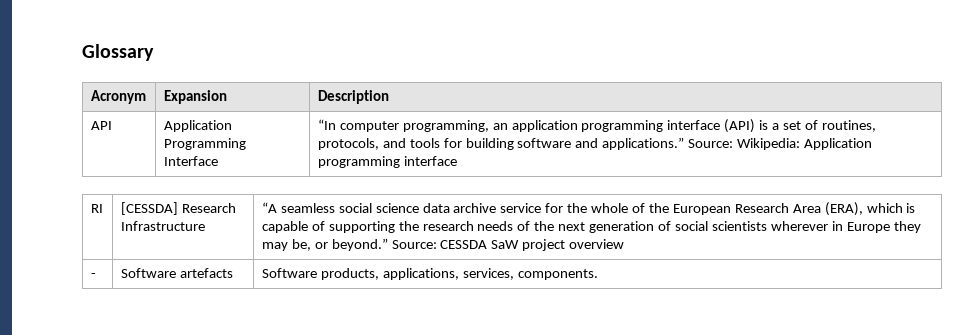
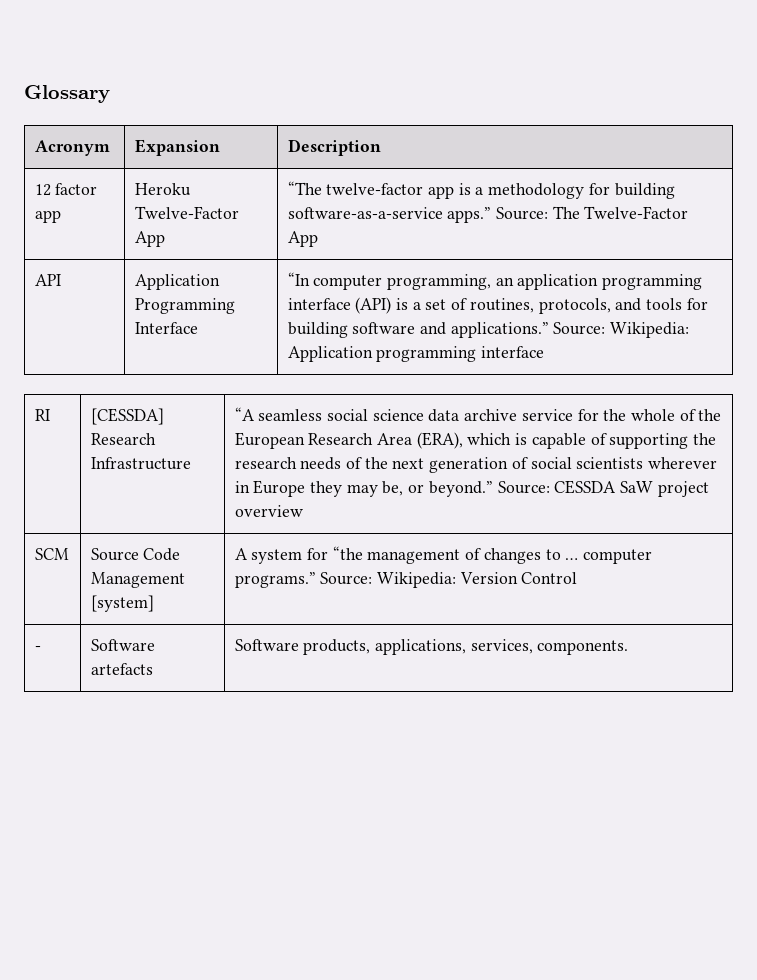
+ 12 factor app | Heroku Twelve-Factor App | “The twelve-factor app is a methodology for building software-as-a-service apps.” Source: The Twelve-Factor App
+ SCM | Source Code Management [system] | A system for “the management of changes to … computer programs.” Source: Wikipedia: Version Control

